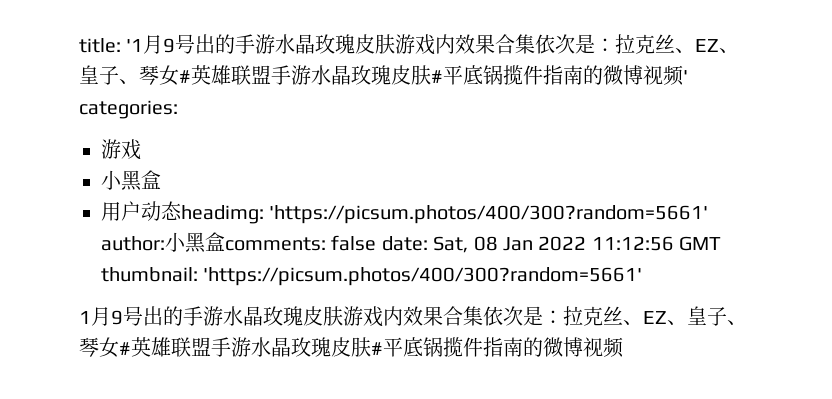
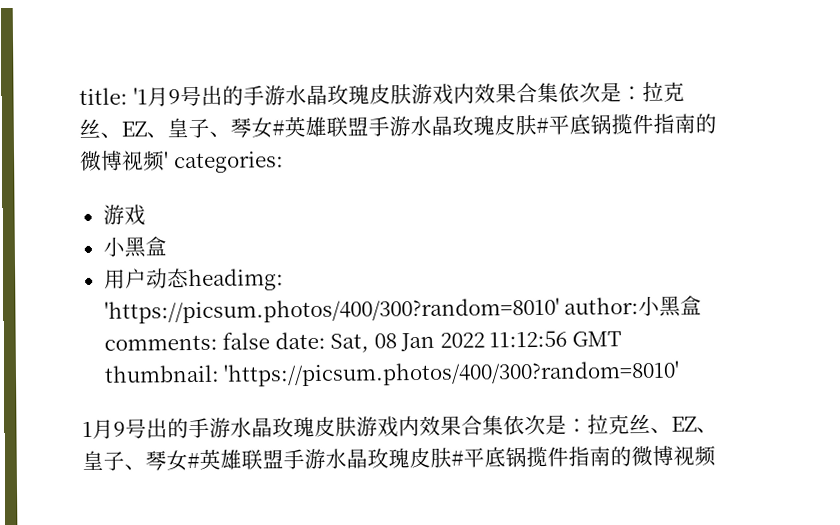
- 用户动态headimg: 'https://picsum.photos/400/300?random=5661' author:小黑盒comments: false date: Sat, 08 Jan 2022 11:12:56 GMT thumbnail: 'https://picsum.photos/400/300?random=5661'
+ 用户动态headimg: 'https://picsum.photos/400/300?random=8010' author:小黑盒comments: false date: Sat, 08 Jan 2022 11:12:56 GMT thumbnail: 'https://picsum.photos/400/300?random=8010'

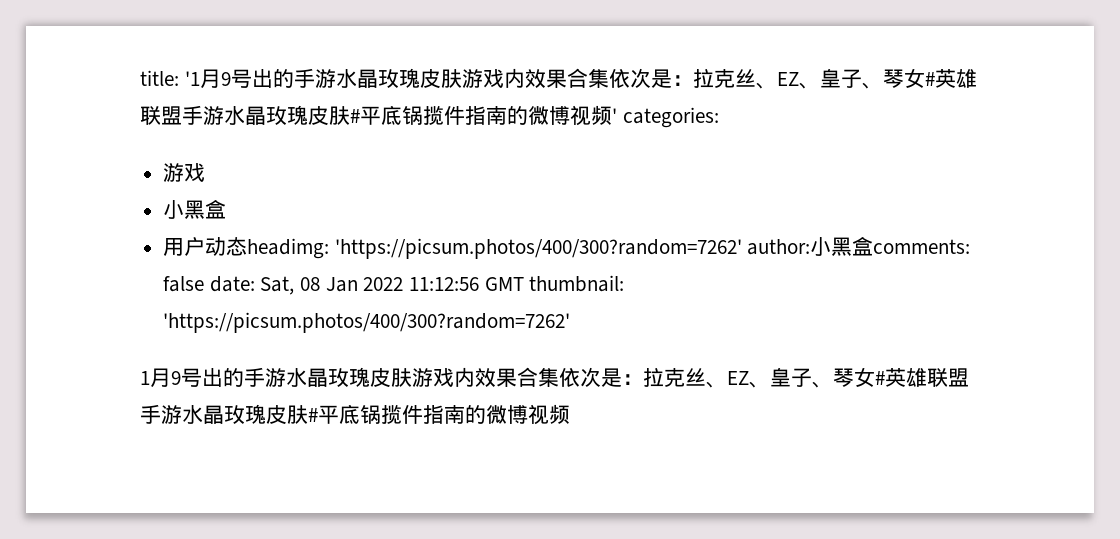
- 用户动态headimg: 'https://picsum.photos/400/300?random=8010' author:小黑盒comments: false date: Sat, 08 Jan 2022 11:12:56 GMT thumbnail: 'https://picsum.photos/400/300?random=8010'
+ 用户动态headimg: 'https://picsum.photos/400/300?random=7262' author:小黑盒comments: false date: Sat, 08 Jan 2022 11:12:56 GMT thumbnail: 'https://picsum.photos/400/300?random=7262'

